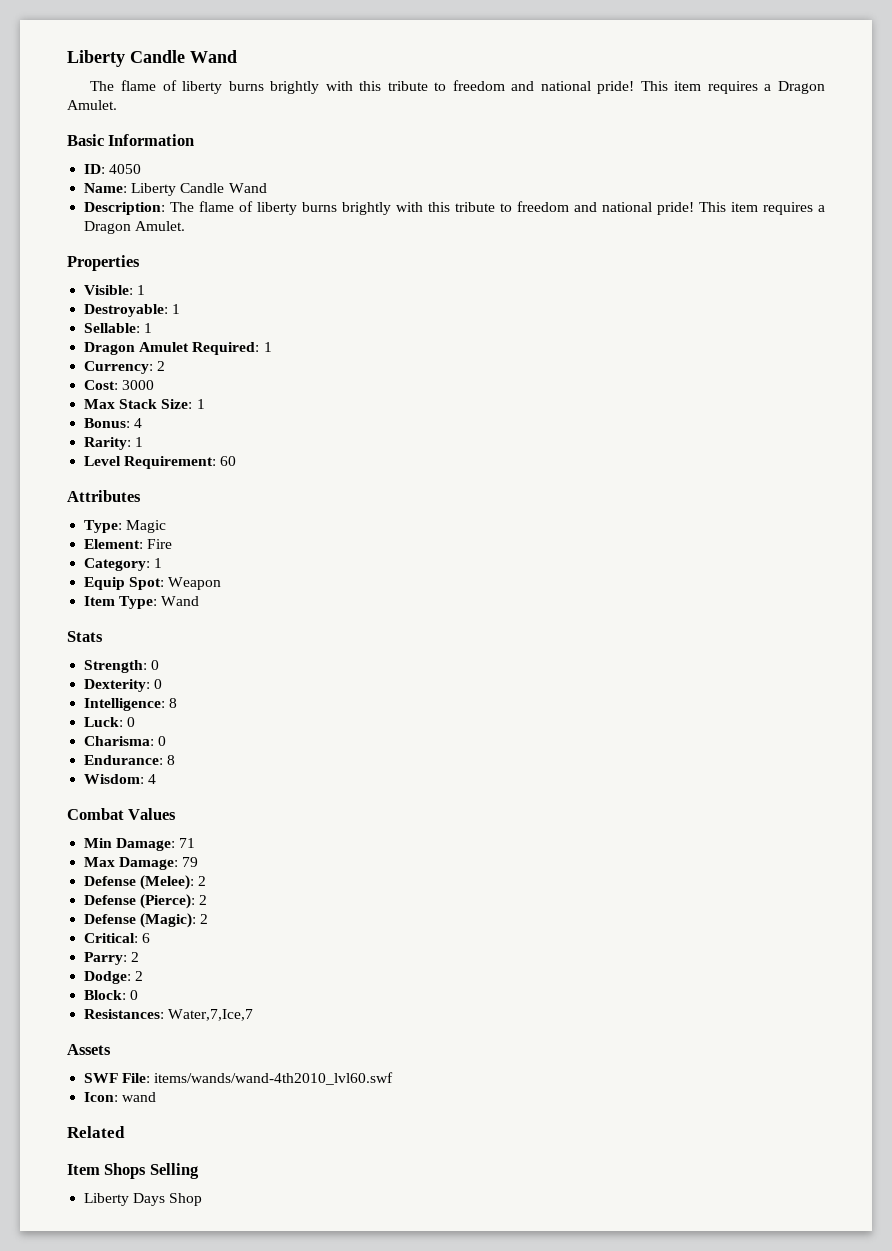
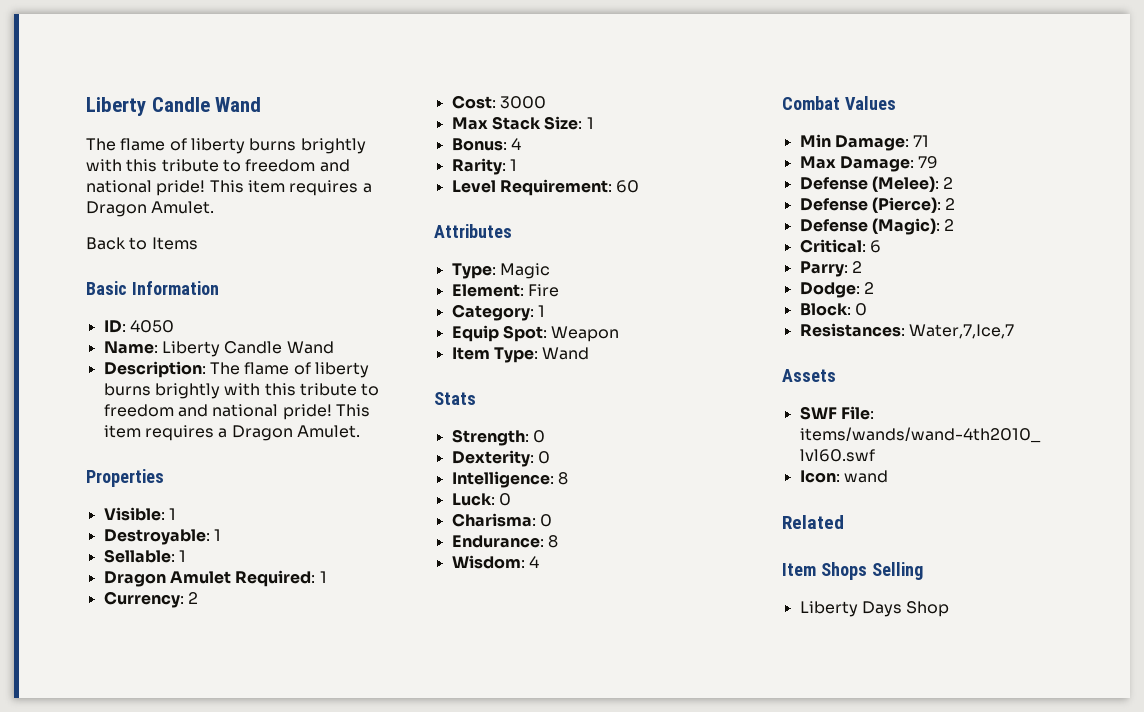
+ Back to Items

